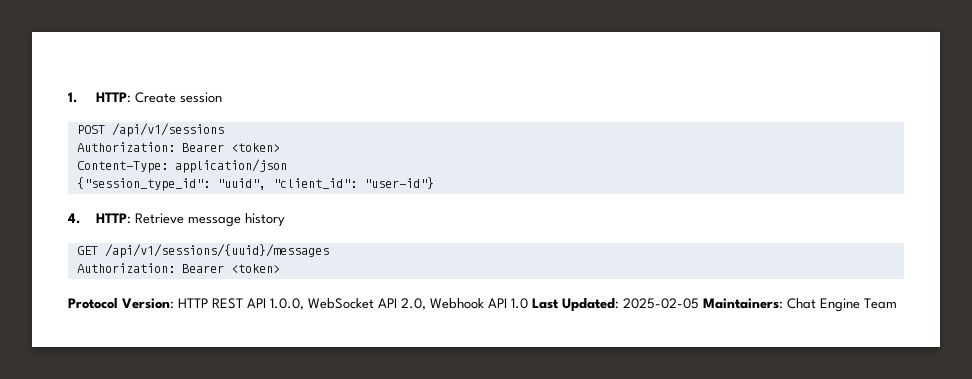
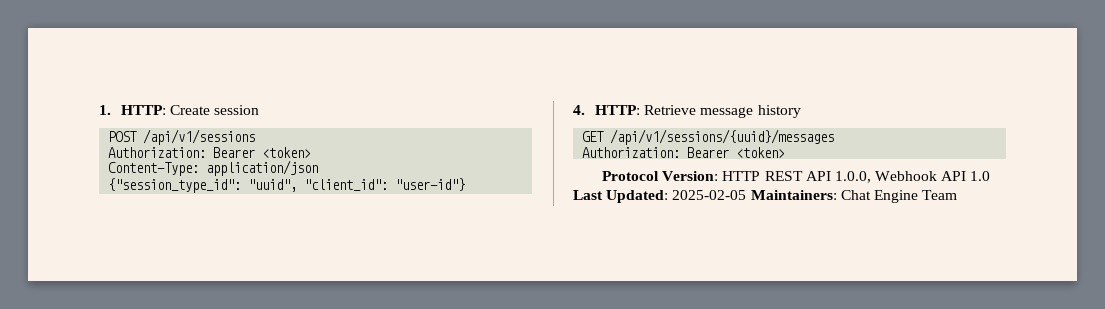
- Protocol Version: HTTP REST API 1.0.0, WebSocket API 2.0, Webhook API 1.0 Last Updated: 2025-02-05 Maintainers: Chat Engine Team
+ Protocol Version: HTTP REST API 1.0.0, Webhook API 1.0 Last Updated: 2025-02-05 Maintainers: Chat Engine Team

